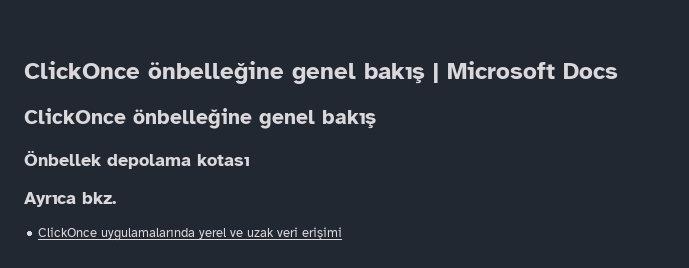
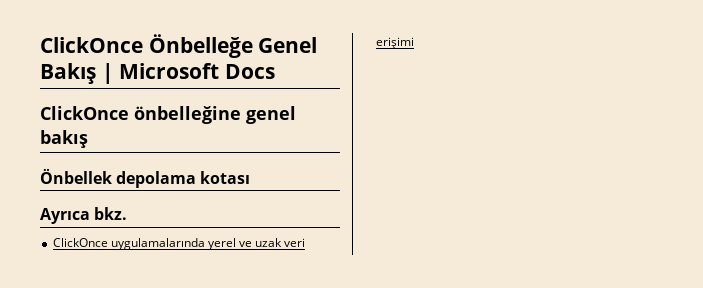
- ClickOnce önbelleğine genel bakış | Microsoft Docs
+ ClickOnce Önbelleğe Genel Bakış | Microsoft Docs

